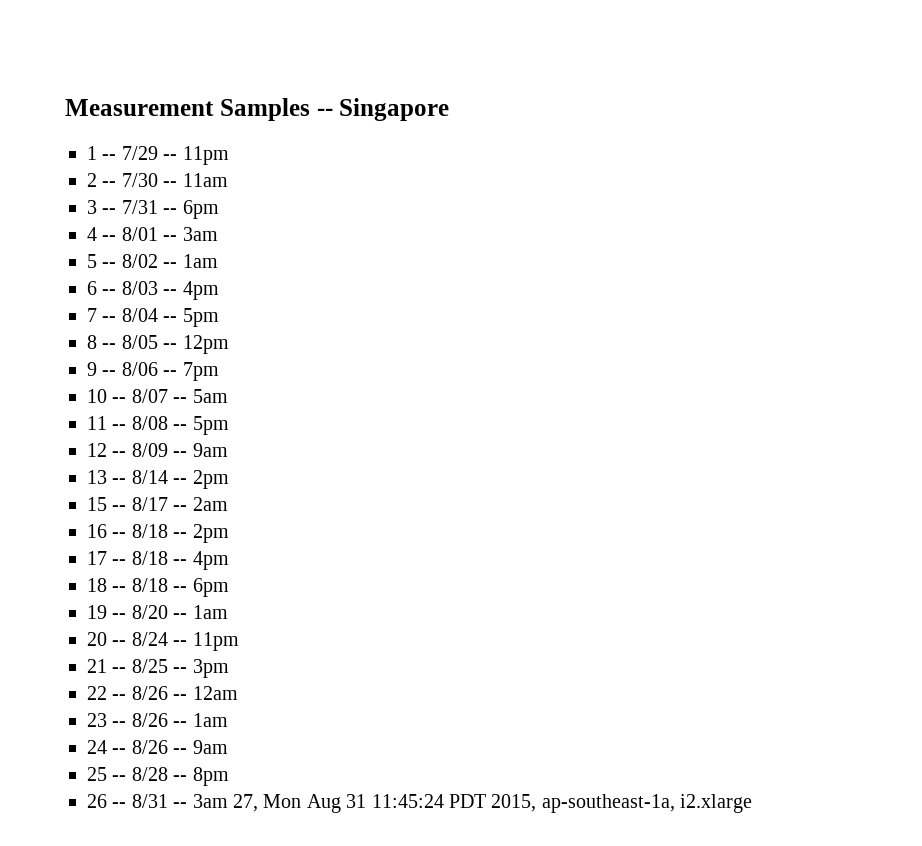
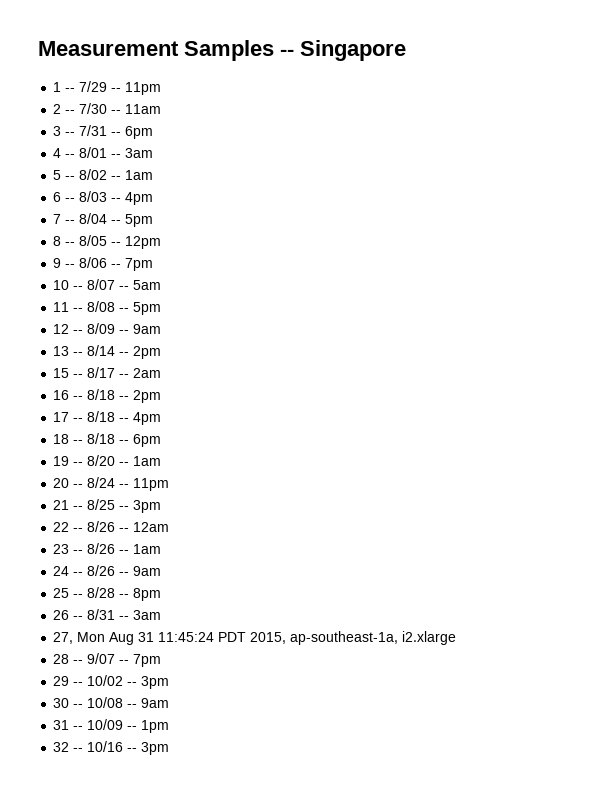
- 26 -- 8/31 -- 3am 27, Mon Aug 31 11:45:24 PDT 2015, ap-southeast-1a, i2.xlarge
+ 26 -- 8/31 -- 3am
+ 27, Mon Aug 31 11:45:24 PDT 2015, ap-southeast-1a, i2.xlarge
+ 28 -- 9/07 -- 7pm
+ 29 -- 10/02 -- 3pm
+ 30 -- 10/08 -- 9am
+ 31 -- 10/09 -- 1pm
+ 32 -- 10/16 -- 3pm

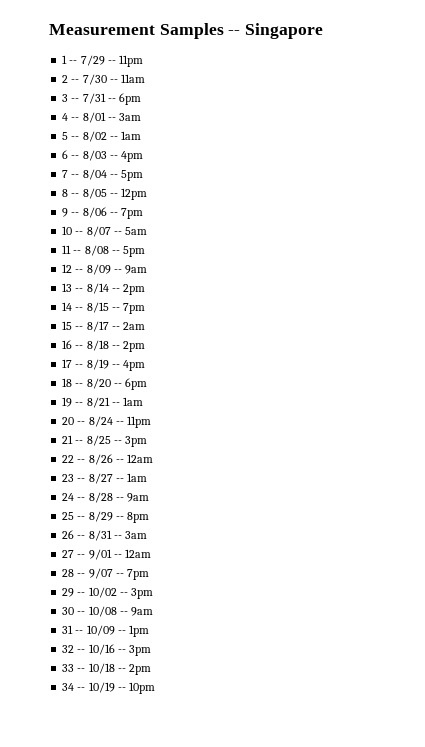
+ 14 -- 8/15 -- 7pm
- 17 -- 8/18 -- 4pm
+ 17 -- 8/19 -- 4pm
- 18 -- 8/18 -- 6pm
+ 18 -- 8/20 -- 6pm
- 19 -- 8/20 -- 1am
+ 19 -- 8/21 -- 1am
- 23 -- 8/26 -- 1am
+ 23 -- 8/27 -- 1am
- 24 -- 8/26 -- 9am
+ 24 -- 8/28 -- 9am
- 25 -- 8/28 -- 8pm
+ 25 -- 8/29 -- 8pm
- 27, Mon Aug 31 11:45:24 PDT 2015, ap-southeast-1a, i2.xlarge
+ 27 -- 9/01 -- 12am
+ 33 -- 10/18 -- 2pm
+ 34 -- 10/19 -- 10pm

